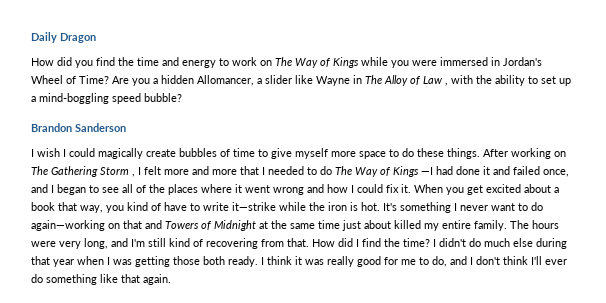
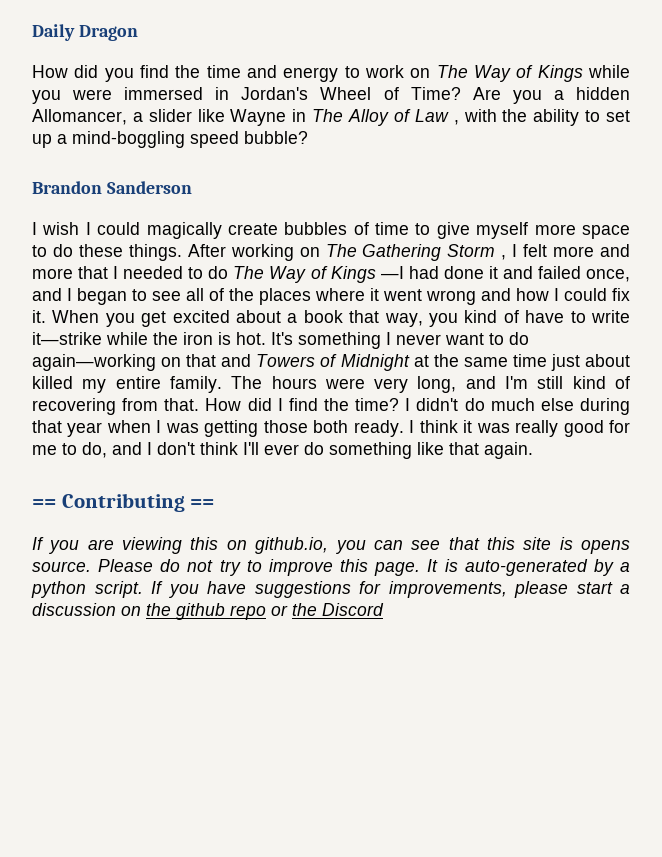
+ == Contributing ==
+ If you are viewing this on github.io, you can see that this site is opens source. Please do not try to improve this page. It is auto-generated by a python script. If you have suggestions for improvements, please start a discussion on the github repo or the Discord

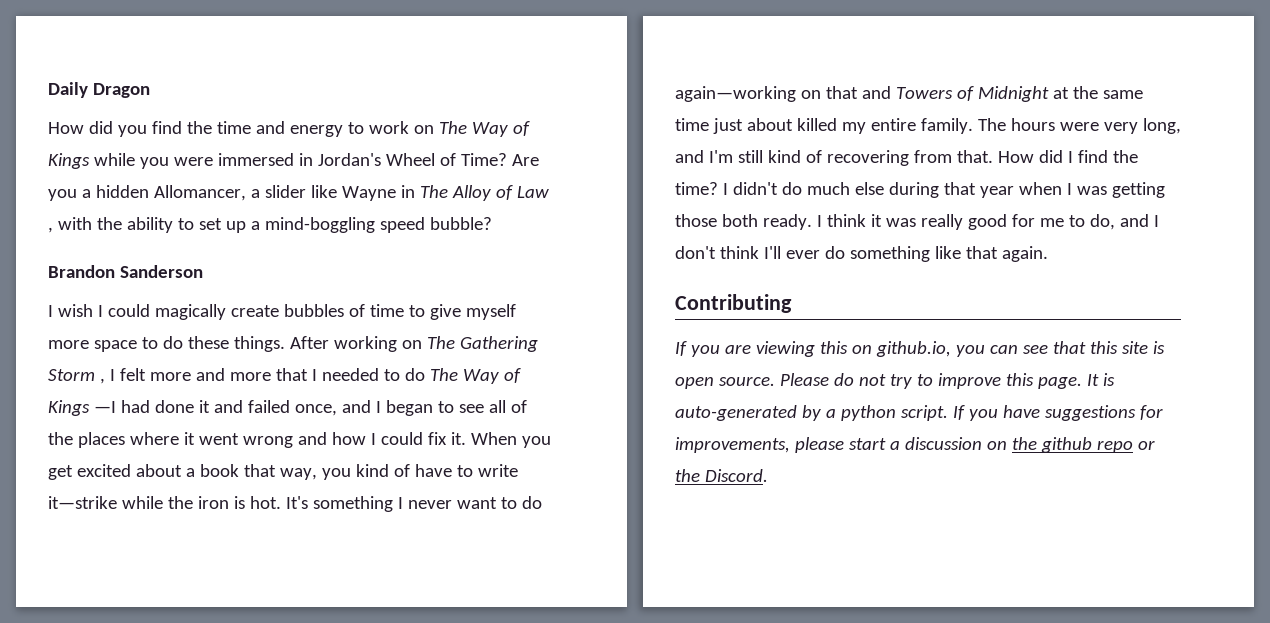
- == Contributing ==
+ Contributing
- If you are viewing this on github.io, you can see that this site is opens source.
+ If you are viewing this on github.io, you can see that this site is open source.
- If you have suggestions for improvements, please start a discussion on the github repo or the Discord
+ If you have suggestions for improvements, please start a discussion on the github repo or the Discord.

